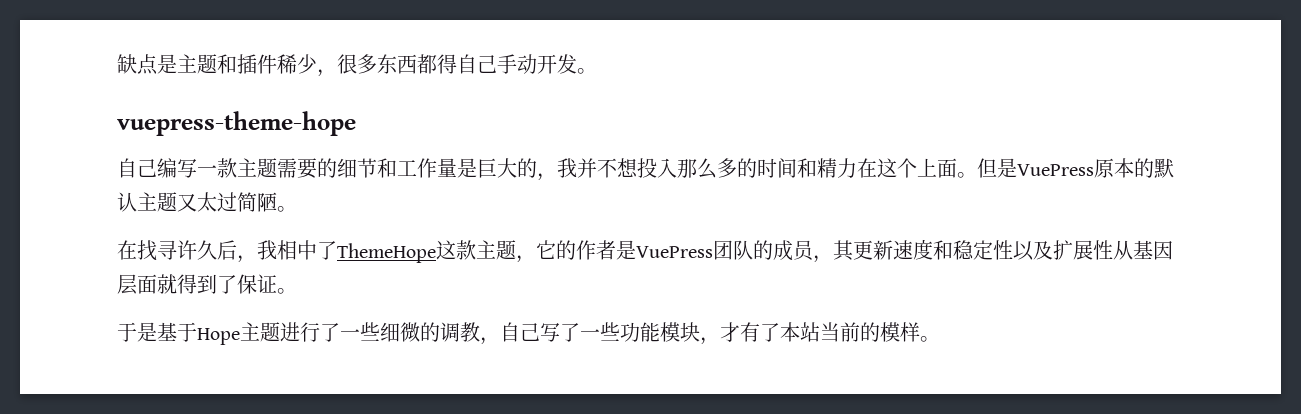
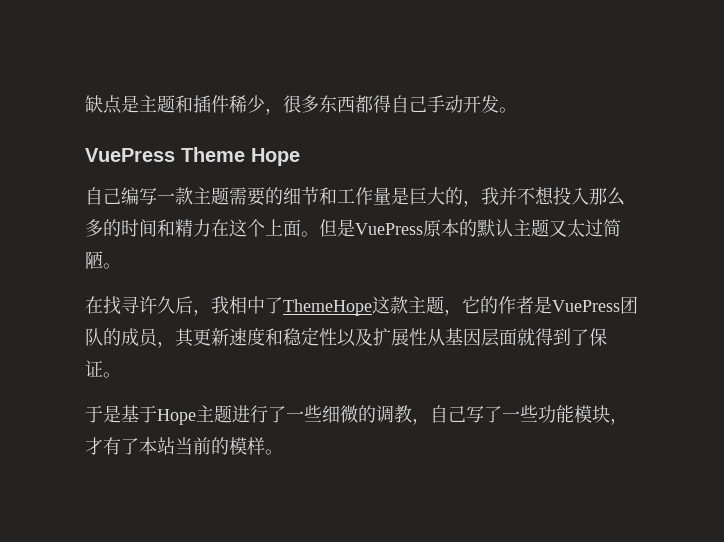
- vuepress-theme-hope
+ VuePress Theme Hope

